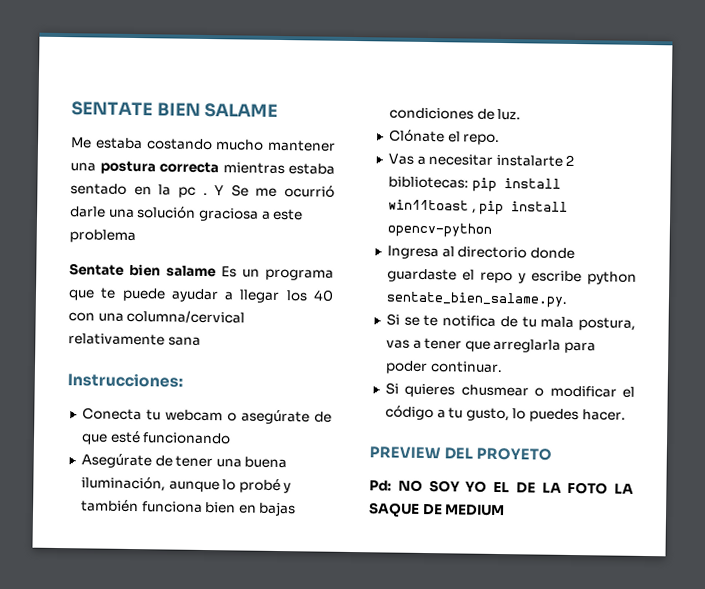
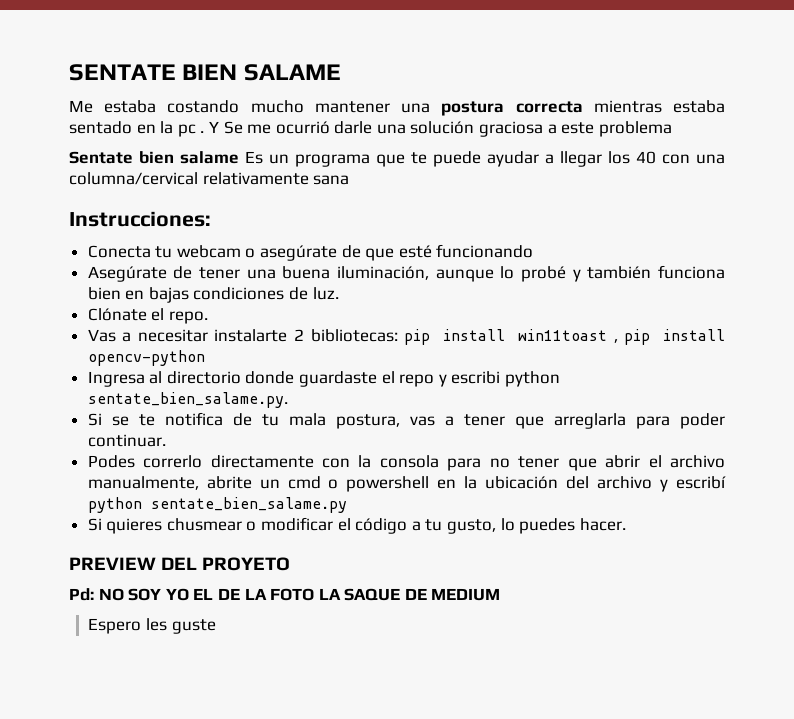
- Ingresa al directorio donde guardaste el repo y escribe python sentate_bien_salame.py.
+ Ingresa al directorio donde guardaste el repo y escribi python sentate_bien_salame.py.
+ Podes correrlo directamente con la consola para no tener que abrir el archivo manualmente, abrite un cmd o powershell en la ubicación del archivo y escribí python sentate_bien_salame.py
+ Espero les guste

